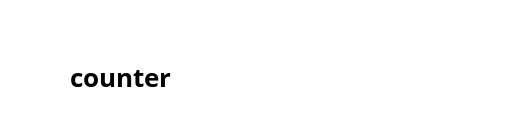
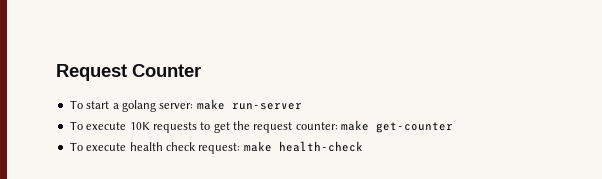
- counter
+ Request Counter
+ To start a golang server: make run-server
+ To execute 10K requests to get the request counter: make get-counter
+ To execute health check request: make health-check

